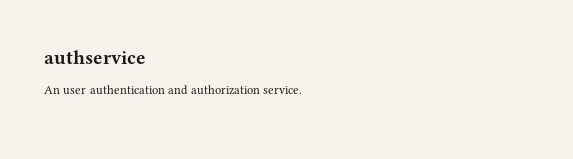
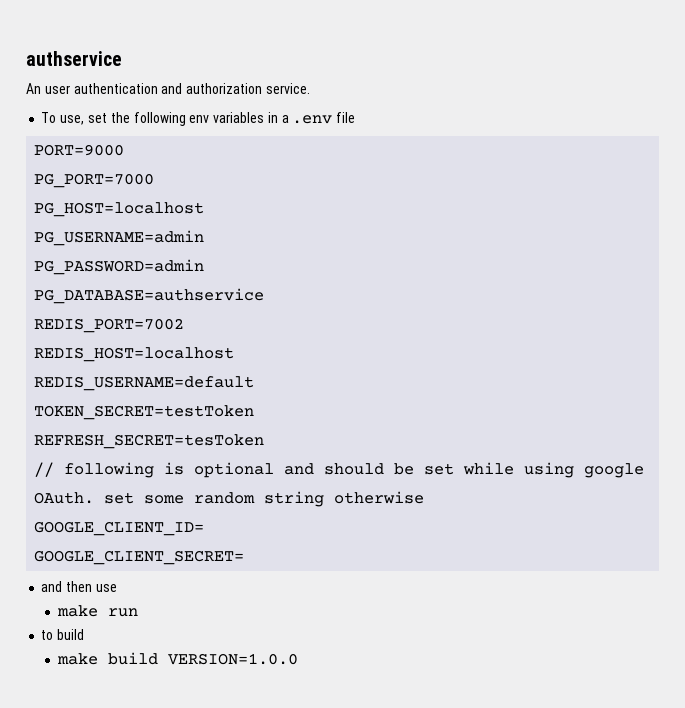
+ To use, set the following env variables in a .env file
+ PORT=9000
+ PG_PORT=7000
+ PG_HOST=localhost
+ PG_USERNAME=admin
+ PG_PASSWORD=admin
+ PG_DATABASE=authservice
+ REDIS_PORT=7002
+ REDIS_HOST=localhost
+ REDIS_USERNAME=default
+ TOKEN_SECRET=testToken
+ REFRESH_SECRET=tesToken
+ // following is optional and should be set while using google OAuth. set some random string otherwise
+ GOOGLE_CLIENT_ID=
+ GOOGLE_CLIENT_SECRET=
+ and then use
+ make run
+ to build
+ make build VERSION=1.0.0

